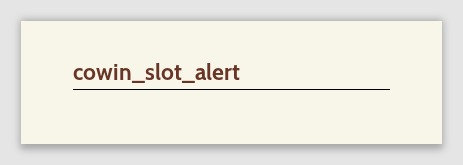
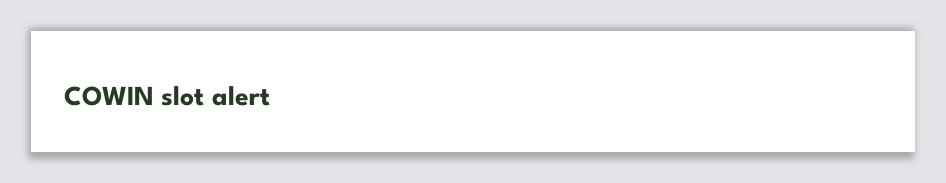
- cowin_slot_alert
+ COWIN slot alert

